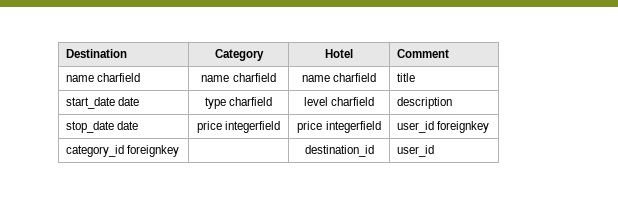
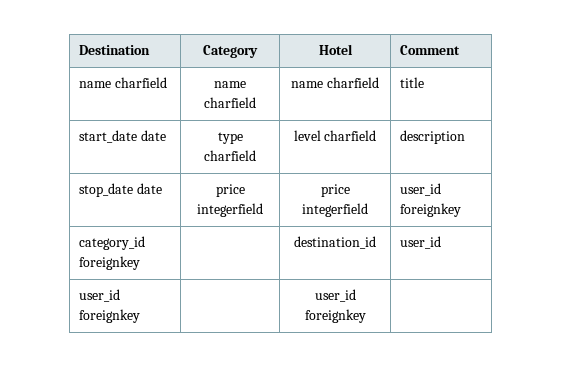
+ user_id foreignkey | | user_id foreignkey |

